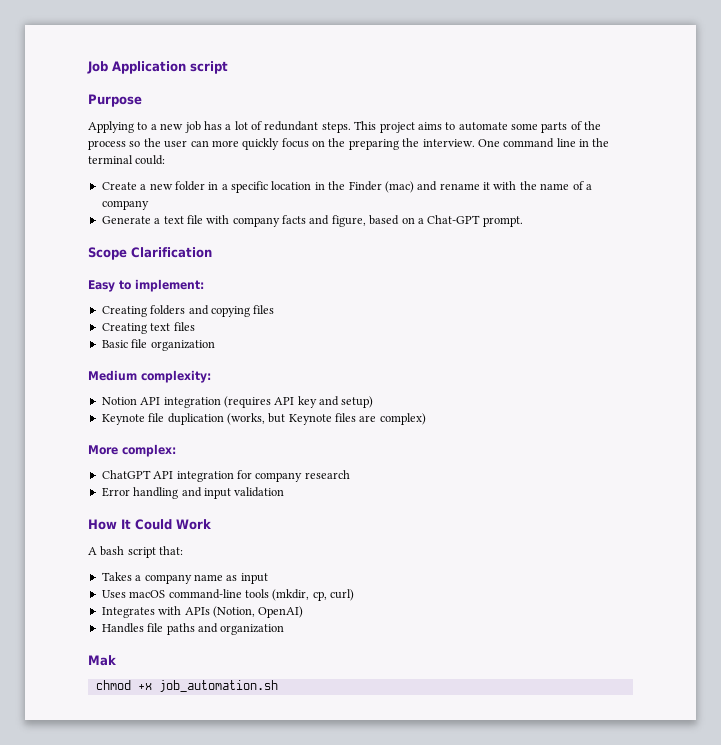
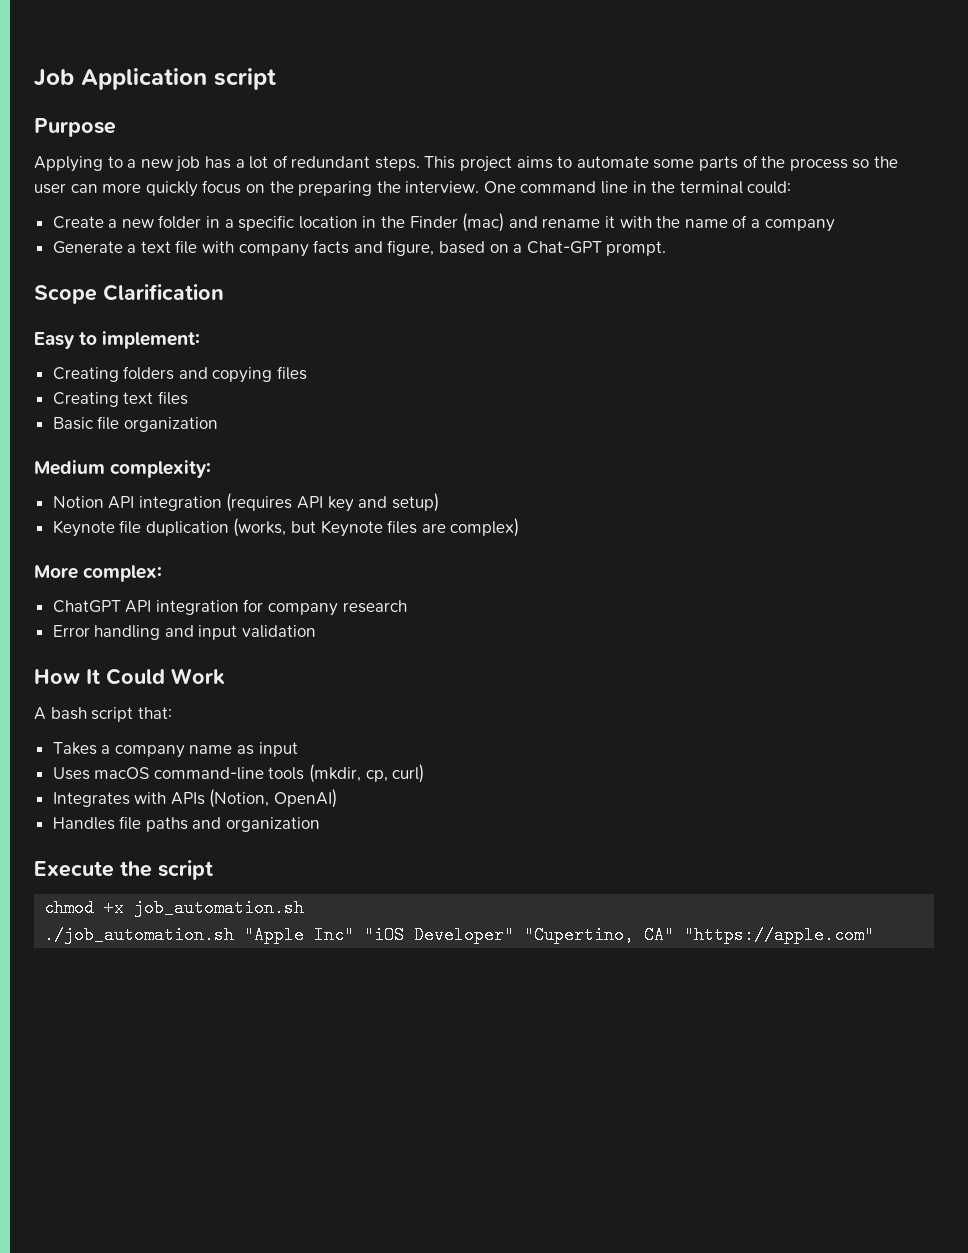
- Mak
+ Execute the script
+ ./job_automation.sh "Apple Inc" "iOS Developer" "Cupertino, CA" "https://apple.com"

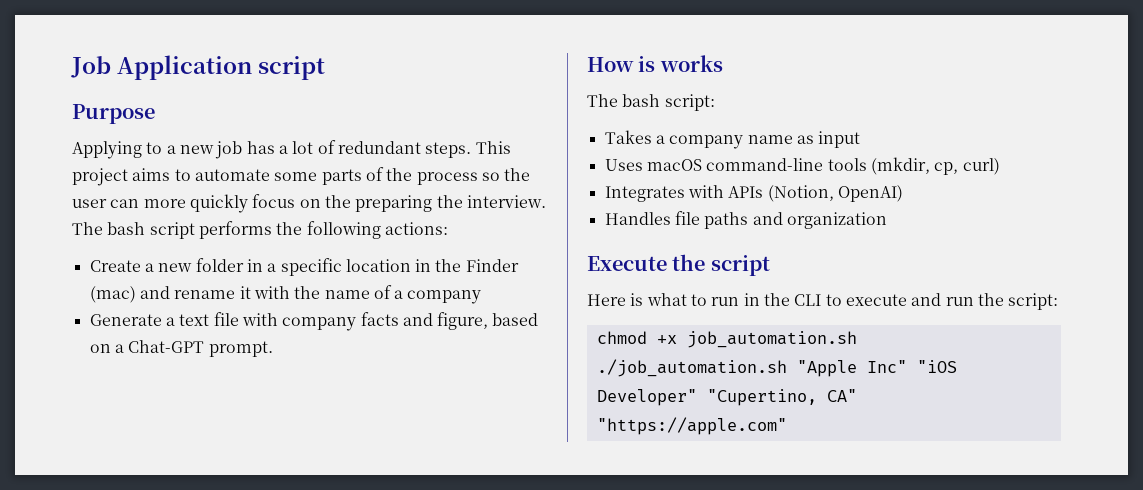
- One command line in the terminal could:
+ The bash script performs the following actions:
- Scope Clarification
- Easy to implement:
- Creating folders and copying files
- Creating text files
- Basic file organization
- Medium complexity:
- Notion API integration (requires API key and setup)
- Keynote file duplication (works, but Keynote files are complex)
- More complex:
- ChatGPT API integration for company research
- Error handling and input validation
- How It Could Work
- A bash script that:
+ How is works
+ The bash script:
+ Here is what to run in the CLI to execute and run the script:

